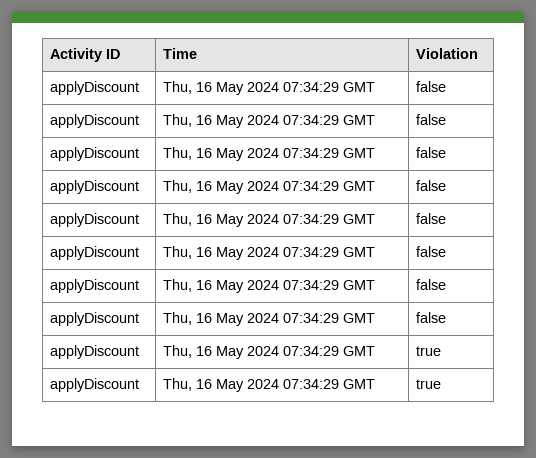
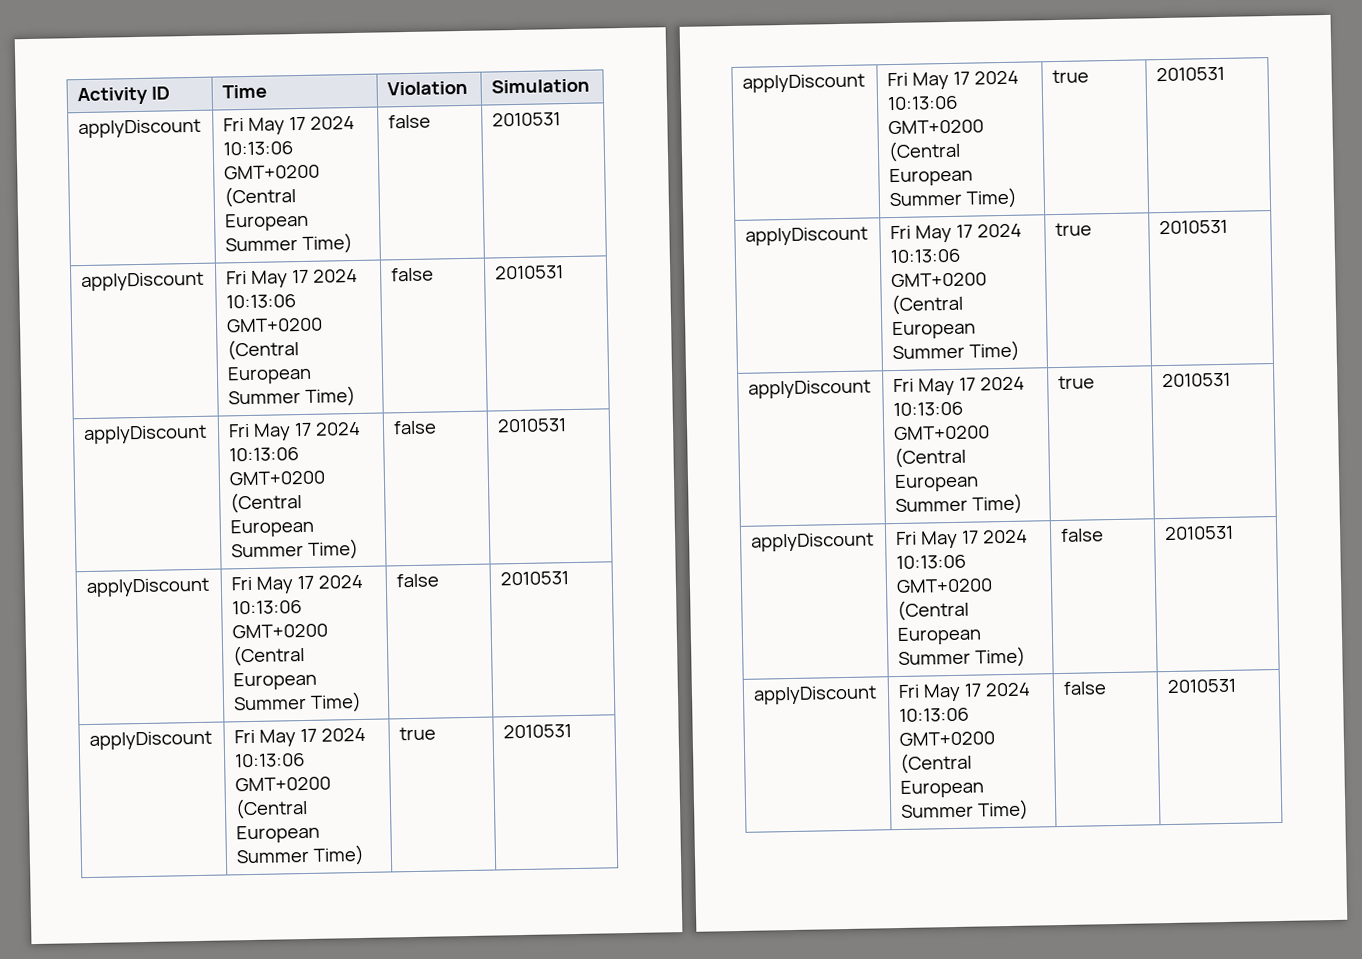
- Activity ID | Time | Violation
- applyDiscount | Thu, 16 May 2024 07:34:29 GMT | false
- applyDiscount | Thu, 16 May 2024 07:34:29 GMT | false
- applyDiscount | Thu, 16 May 2024 07:34:29 GMT | false
- applyDiscount | Thu, 16 May 2024 07:34:29 GMT | false
- applyDiscount | Thu, 16 May 2024 07:34:29 GMT | false
- applyDiscount | Thu, 16 May 2024 07:34:29 GMT | false
- applyDiscount | Thu, 16 May 2024 07:34:29 GMT | false
- applyDiscount | Thu, 16 May 2024 07:34:29 GMT | false
- applyDiscount | Thu, 16 May 2024 07:34:29 GMT | true
- applyDiscount | Thu, 16 May 2024 07:34:29 GMT | true
+ Activity ID | Time | Violation | Simulation
+ applyDiscount | Fri May 17 2024 10:13:06 GMT+0200 (Central European Summer Time) | false | 2010531
+ applyDiscount | Fri May 17 2024 10:13:06 GMT+0200 (Central European Summer Time) | false | 2010531
+ applyDiscount | Fri May 17 2024 10:13:06 GMT+0200 (Central European Summer Time) | false | 2010531
+ applyDiscount | Fri May 17 2024 10:13:06 GMT+0200 (Central European Summer Time) | false | 2010531
+ applyDiscount | Fri May 17 2024 10:13:06 GMT+0200 (Central European Summer Time) | true | 2010531
+ applyDiscount | Fri May 17 2024 10:13:06 GMT+0200 (Central European Summer Time) | true | 2010531
+ applyDiscount | Fri May 17 2024 10:13:06 GMT+0200 (Central European Summer Time) | true | 2010531
+ applyDiscount | Fri May 17 2024 10:13:06 GMT+0200 (Central European Summer Time) | true | 2010531
+ applyDiscount | Fri May 17 2024 10:13:06 GMT+0200 (Central European Summer Time) | false | 2010531
+ applyDiscount | Fri May 17 2024 10:13:06 GMT+0200 (Central European Summer Time) | false | 2010531

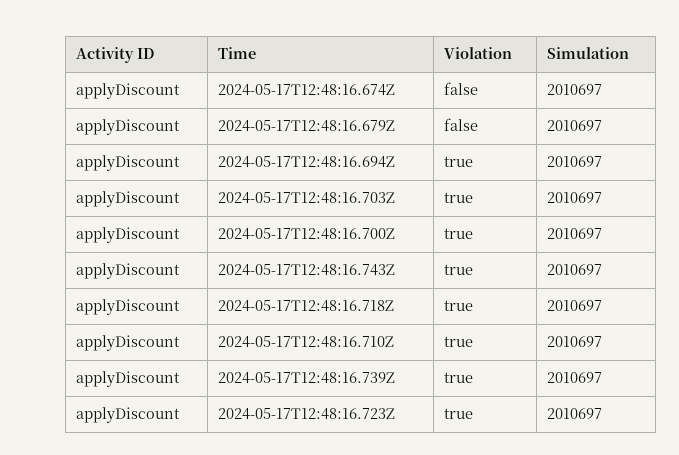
  Activity ID | Time | Violation | Simulation
- applyDiscount | Fri May 17 2024 10:13:06 GMT+0200 (Central European Summer Time) | false | 2010531
- applyDiscount | Fri May 17 2024 10:13:06 GMT+0200 (Central European Summer Time) | false | 2010531
- applyDiscount | Fri May 17 2024 10:13:06 GMT+0200 (Central European Summer Time) | false | 2010531
- applyDiscount | Fri May 17 2024 10:13:06 GMT+0200 (Central European Summer Time) | false | 2010531
- applyDiscount | Fri May 17 2024 10:13:06 GMT+0200 (Central European Summer Time) | true | 2010531
- applyDiscount | Fri May 17 2024 10:13:06 GMT+0200 (Central European Summer Time) | true | 2010531
- applyDiscount | Fri May 17 2024 10:13:06 GMT+0200 (Central European Summer Time) | true | 2010531
- applyDiscount | Fri May 17 2024 10:13:06 GMT+0200 (Central European Summer Time) | true | 2010531
- applyDiscount | Fri May 17 2024 10:13:06 GMT+0200 (Central European Summer Time) | false | 2010531
- applyDiscount | Fri May 17 2024 10:13:06 GMT+0200 (Central European Summer Time) | false | 2010531
+ applyDiscount | 2024-05-17T12:48:16.674Z | false | 2010697
+ applyDiscount | 2024-05-17T12:48:16.679Z | false | 2010697
+ applyDiscount | 2024-05-17T12:48:16.694Z | true | 2010697
+ applyDiscount | 2024-05-17T12:48:16.703Z | true | 2010697
+ applyDiscount | 2024-05-17T12:48:16.700Z | true | 2010697
+ applyDiscount | 2024-05-17T12:48:16.743Z | true | 2010697
+ applyDiscount | 2024-05-17T12:48:16.718Z | true | 2010697
+ applyDiscount | 2024-05-17T12:48:16.710Z | true | 2010697
+ applyDiscount | 2024-05-17T12:48:16.739Z | true | 2010697
+ applyDiscount | 2024-05-17T12:48:16.723Z | true | 2010697

